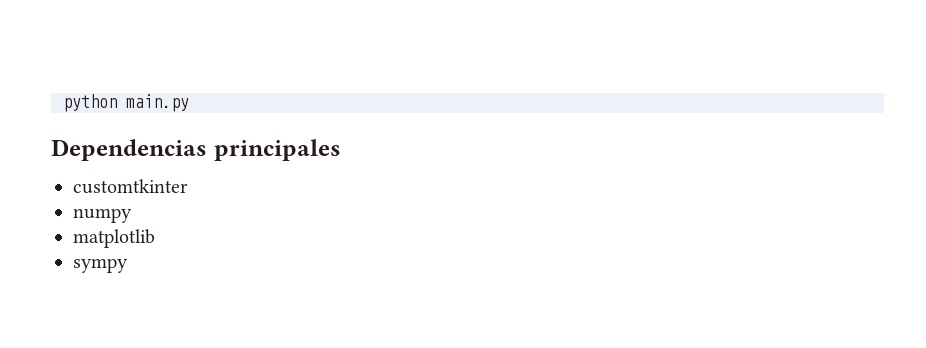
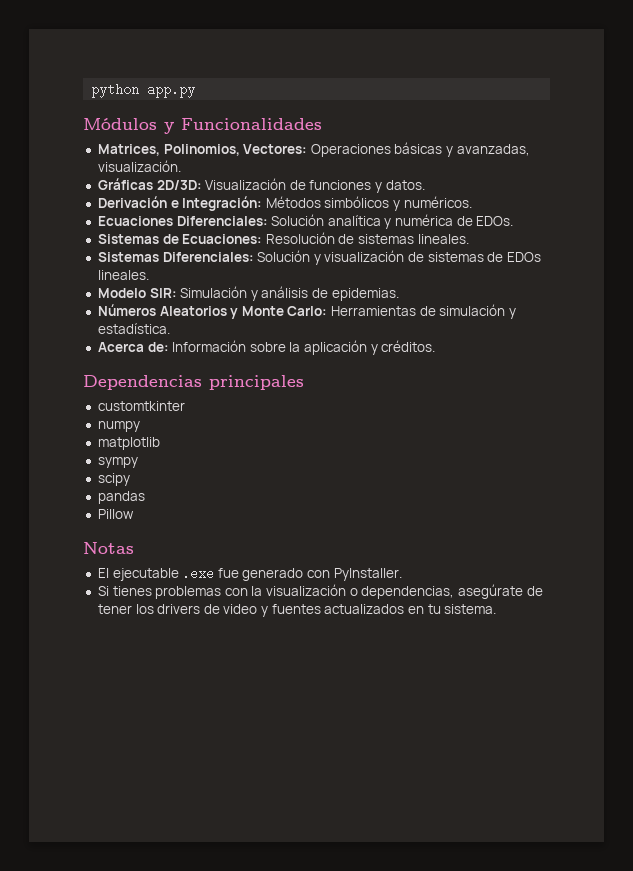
- python main.py
+ python app.py
+ Módulos y Funcionalidades
+ Matrices, Polinomios, Vectores: Operaciones básicas y avanzadas, visualización.
+ Gráficas 2D/3D: Visualización de funciones y datos.
+ Derivación e Integración: Métodos simbólicos y numéricos.
+ Ecuaciones Diferenciales: Solución analítica y numérica de EDOs.
+ Sistemas de Ecuaciones: Resolución de sistemas lineales.
+ Sistemas Diferenciales: Solución y visualización de sistemas de EDOs lineales.
+ Modelo SIR: Simulación y análisis de epidemias.
+ Números Aleatorios y Monte Carlo: Herramientas de simulación y estadística.
+ Acerca de: Información sobre la aplicación y créditos.
+ scipy
+ pandas
+ Pillow
+ Notas
+ El ejecutable .exe fue generado con PyInstaller.
+ Si tienes problemas con la visualización o dependencias, asegúrate de tener los drivers de video y fuentes actualizados en tu sistema.

